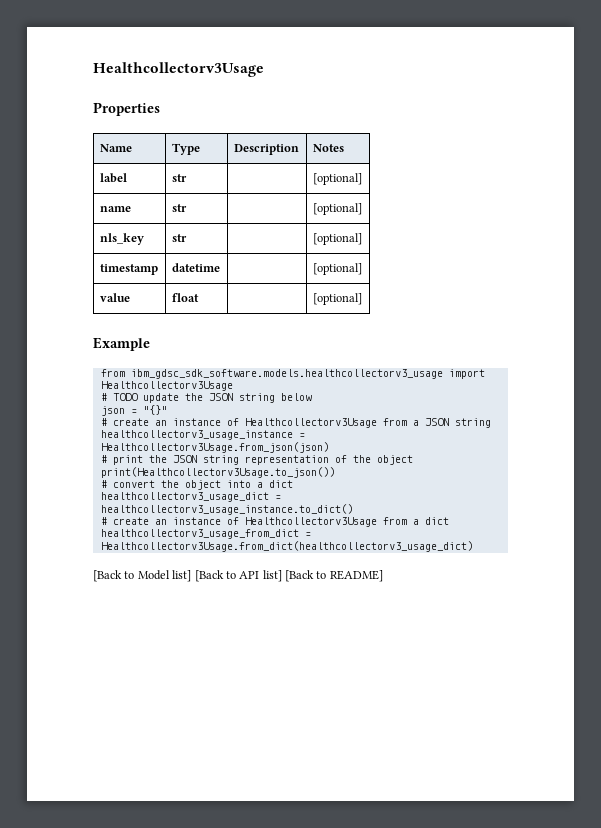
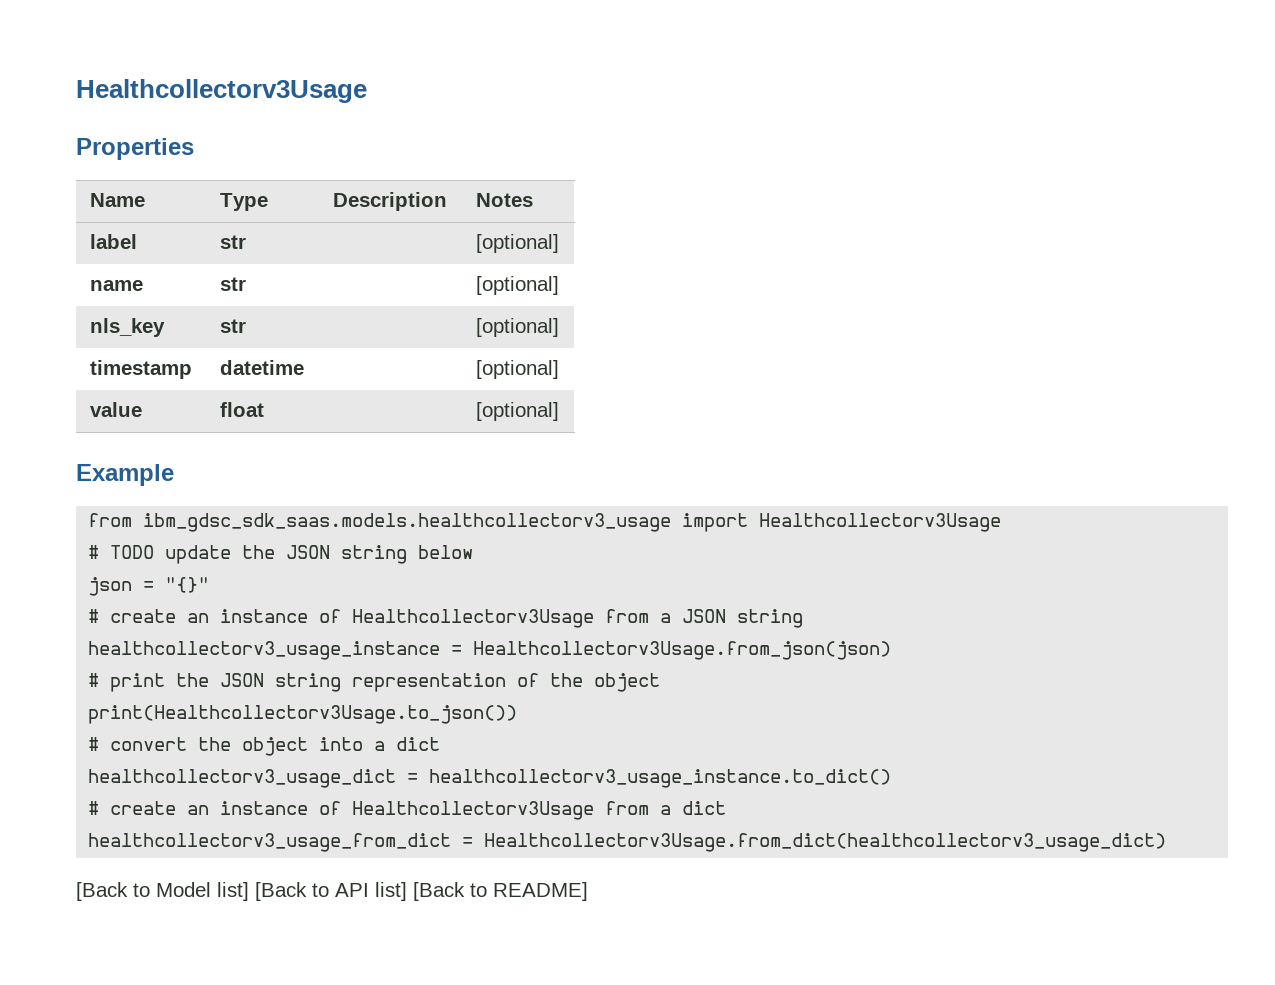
- from ibm_gdsc_sdk_software.models.healthcollectorv3_usage import Healthcollectorv3Usage
+ from ibm_gdsc_sdk_saas.models.healthcollectorv3_usage import Healthcollectorv3Usage

